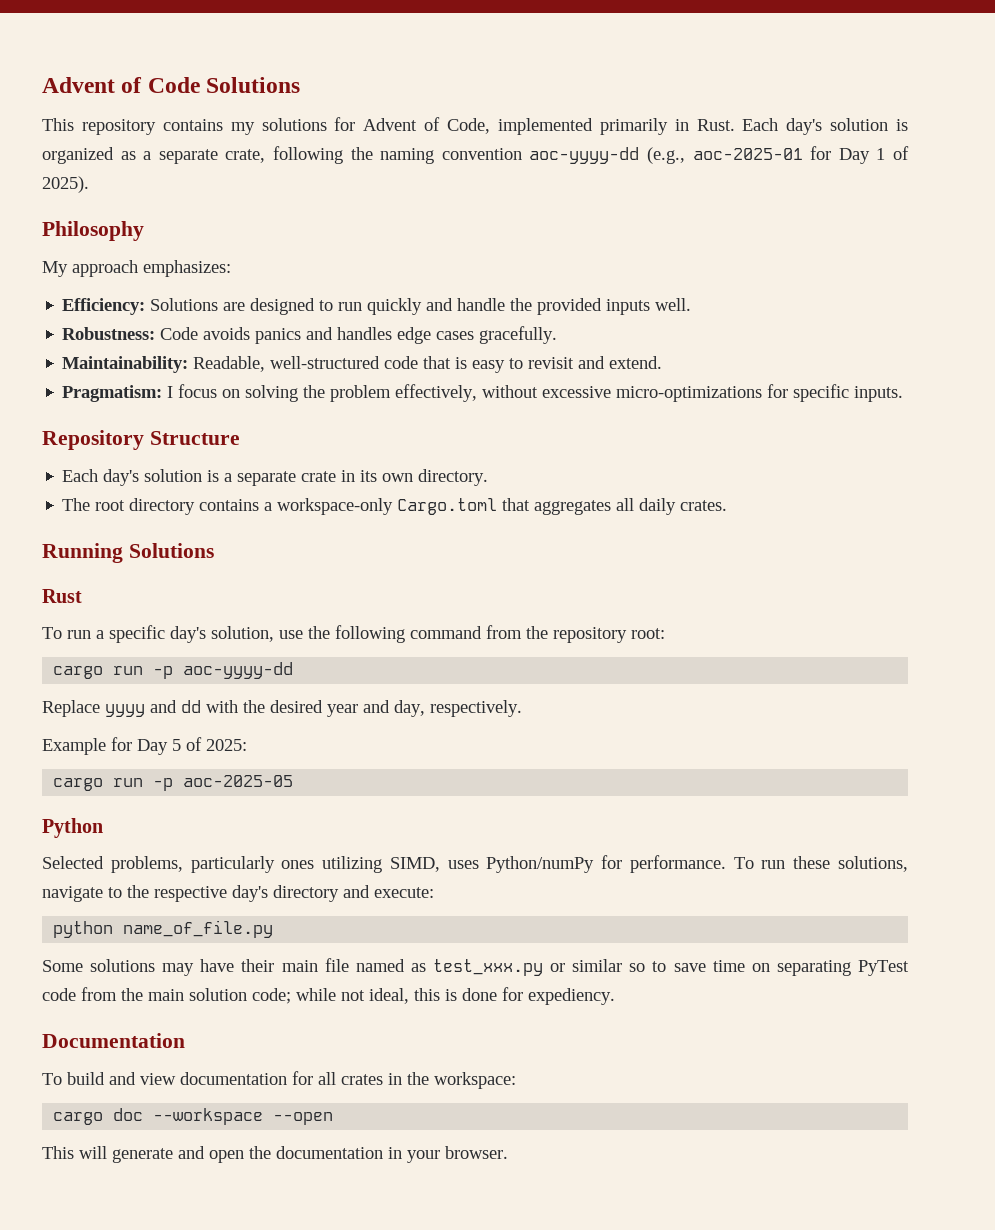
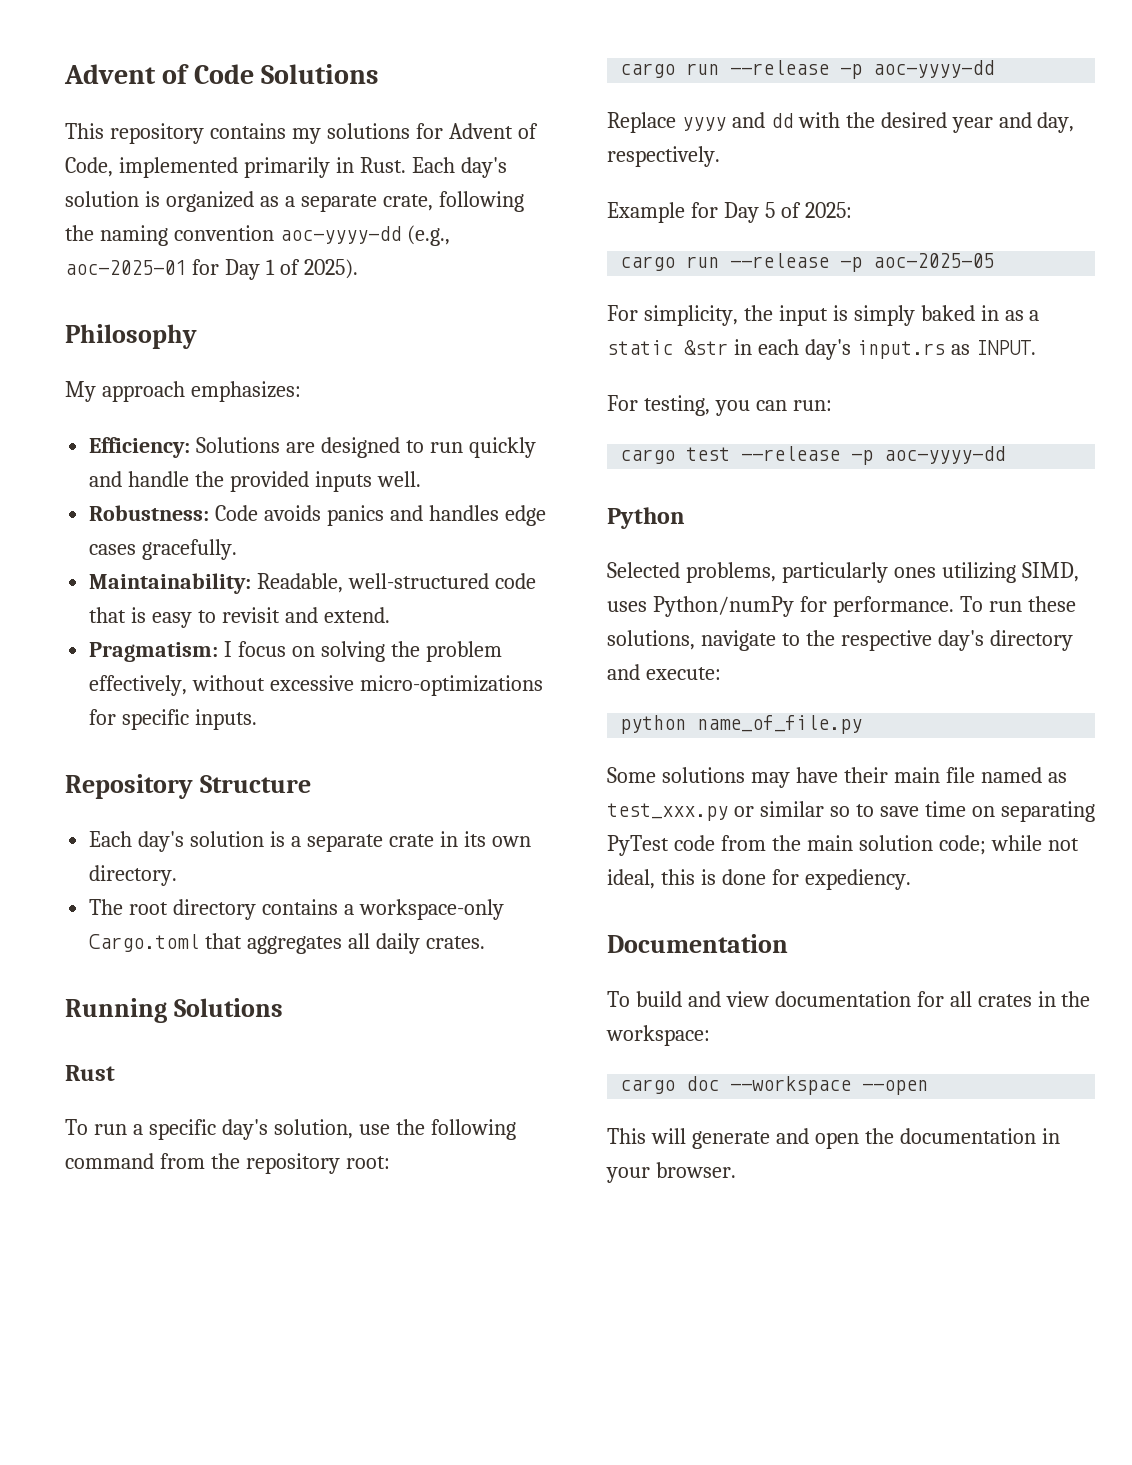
- cargo run -p aoc-yyyy-dd
+ cargo run --release -p aoc-yyyy-dd
- cargo run -p aoc-2025-05
+ cargo run --release -p aoc-2025-05
+ For simplicity, the input is simply baked in as a static &str in each day's input.rs as INPUT.
+ For testing, you can run:
+ cargo test --release -p aoc-yyyy-dd

